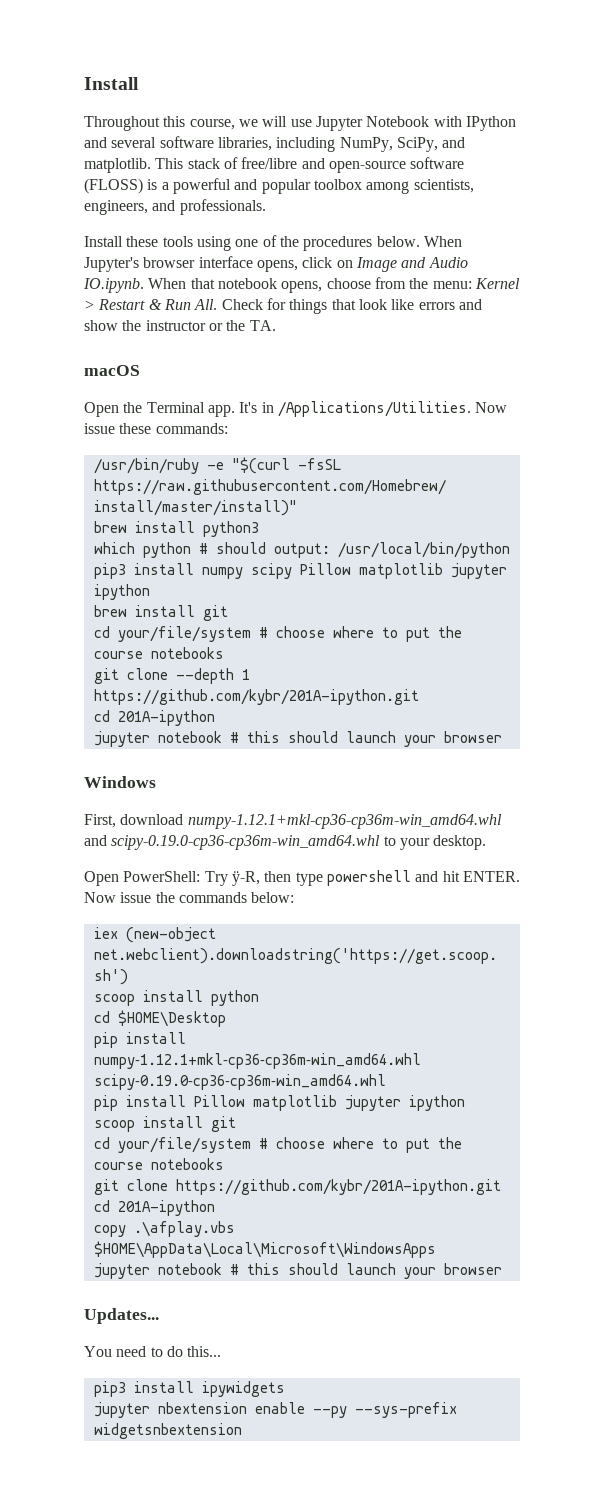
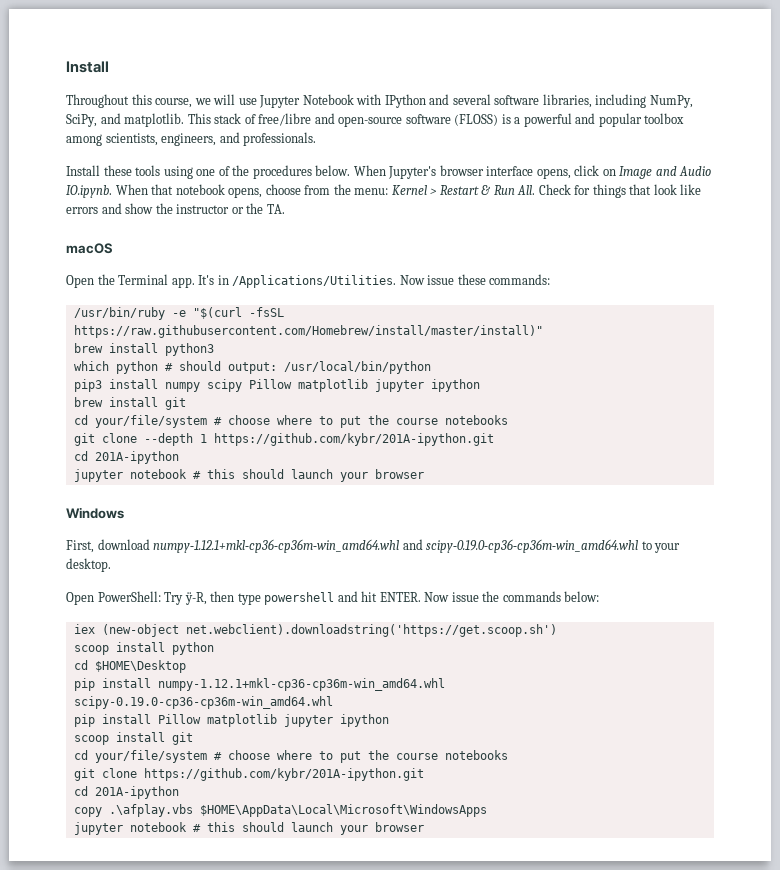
- Updates...
- You need to do this...
- pip3 install ipywidgets
- jupyter nbextension enable --py --sys-prefix widgetsnbextension

